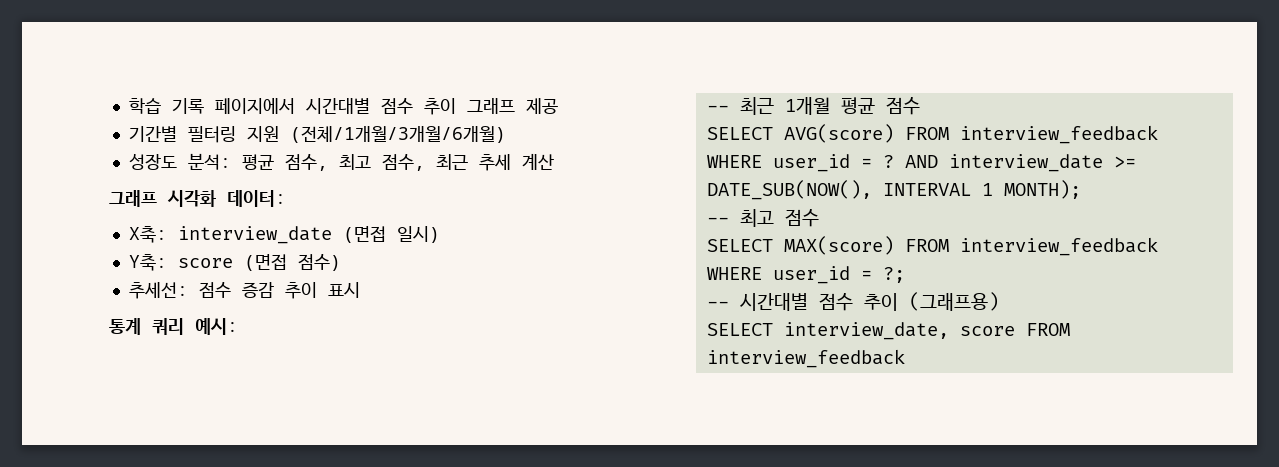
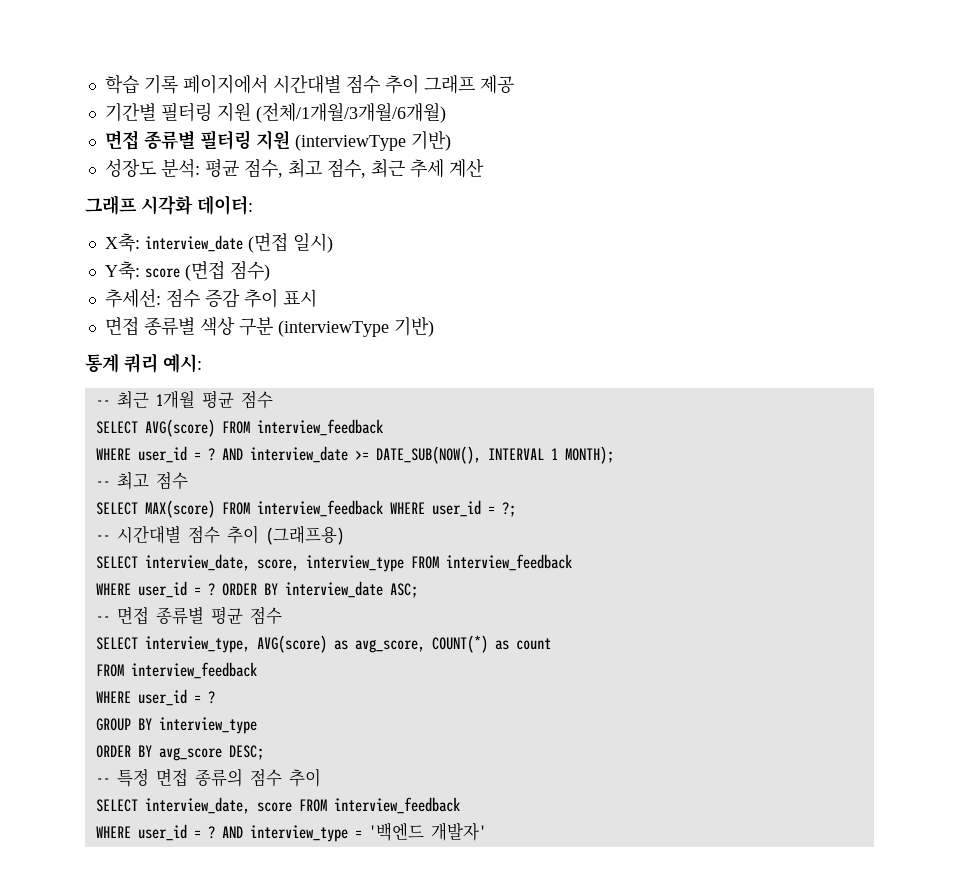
+ 면접 종류별 필터링 지원 (interviewType 기반)
+ 면접 종류별 색상 구분 (interviewType 기반)
+ SELECT interview_date, score, interview_type FROM interview_feedback
+ WHERE user_id = ? ORDER BY interview_date ASC;
+ -- 면접 종류별 평균 점수
+ SELECT interview_type, AVG(score) as avg_score, COUNT(*) as count
+ FROM interview_feedback
+ WHERE user_id = ?
+ GROUP BY interview_type
+ ORDER BY avg_score DESC;
+ -- 특정 면접 종류의 점수 추이
+ WHERE user_id = ? AND interview_type = '백엔드 개발자'

